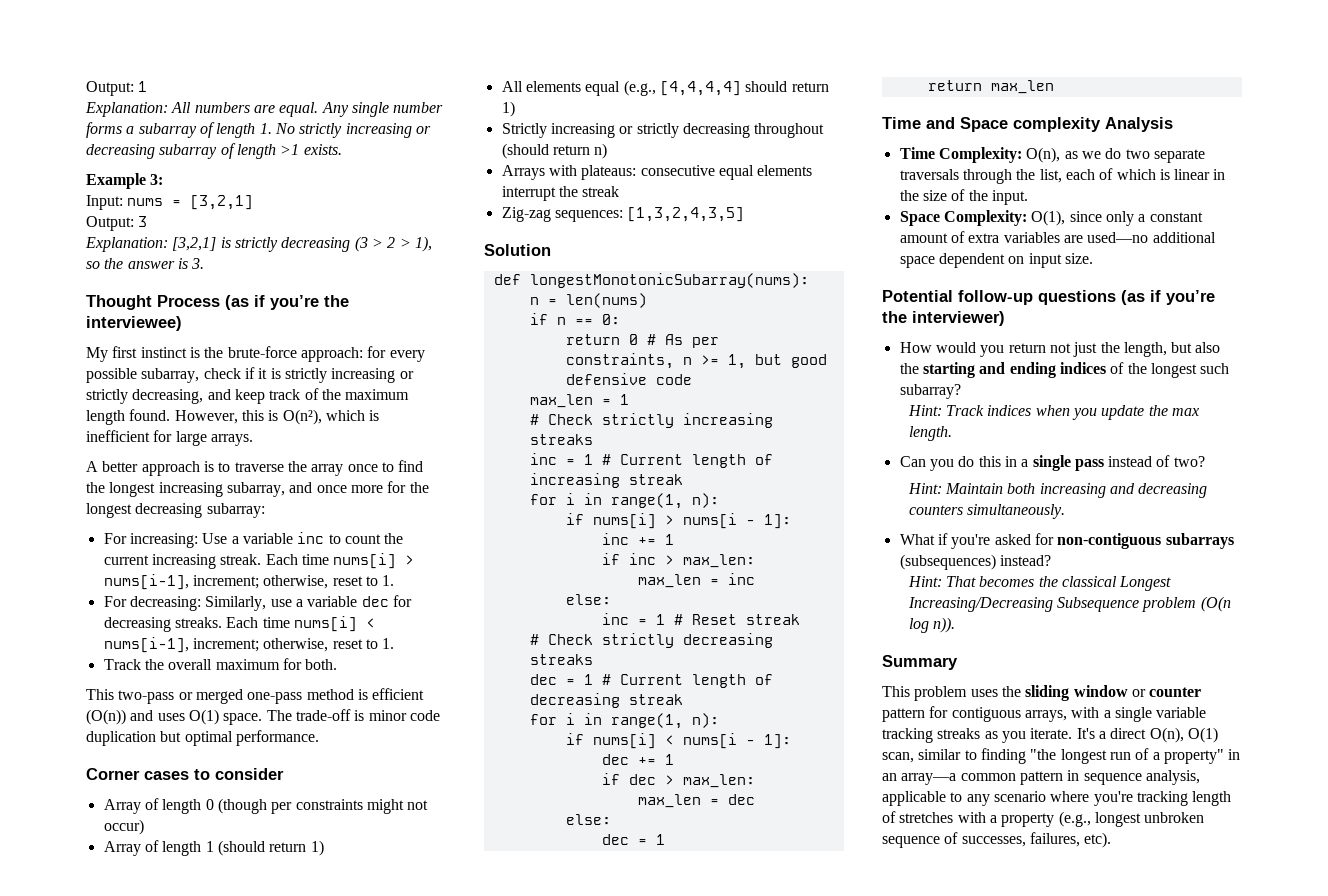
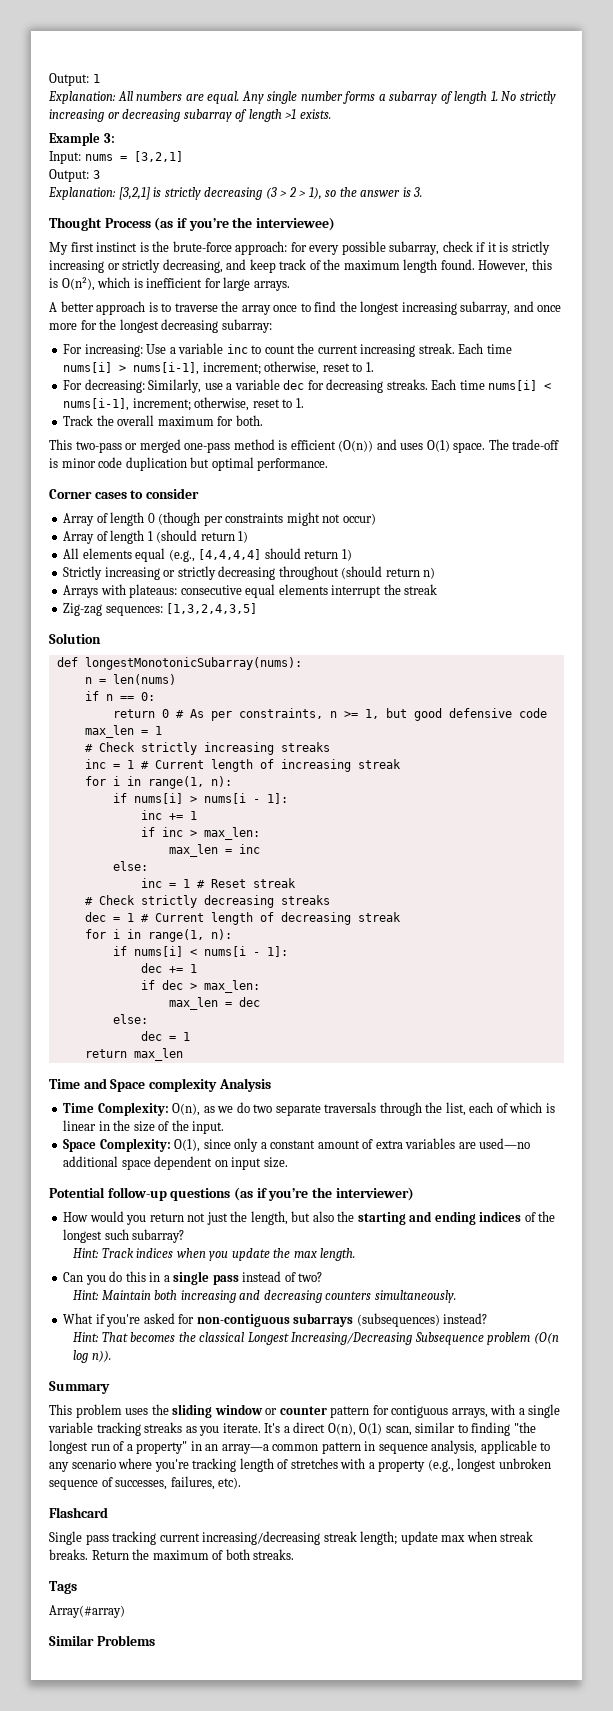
+ Flashcard
+ Single pass tracking current increasing/decreasing streak length; update max when streak breaks. Return the maximum of both streaks.
+ Tags
+ Array(#array)
+ Similar Problems

